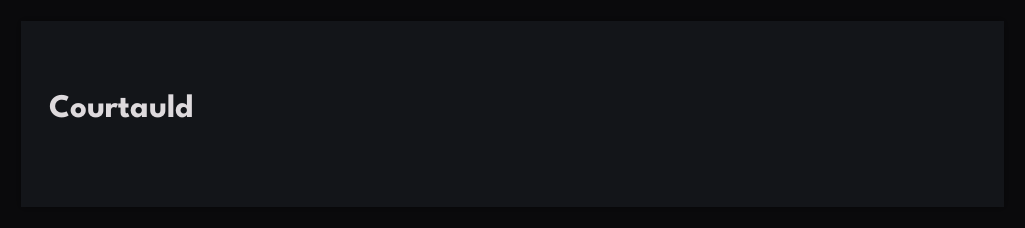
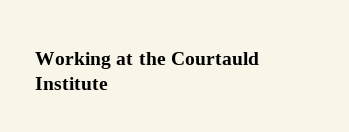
- Courtauld
+ Working at the Courtauld Institute

